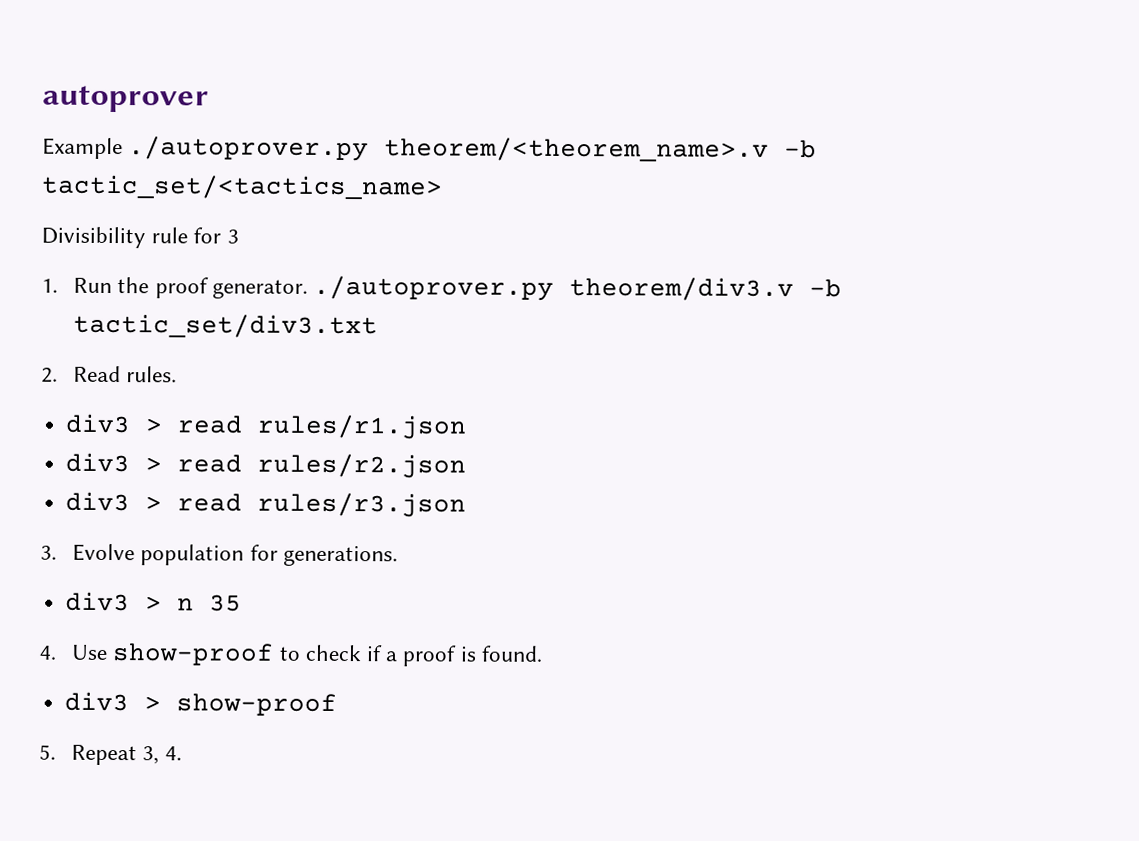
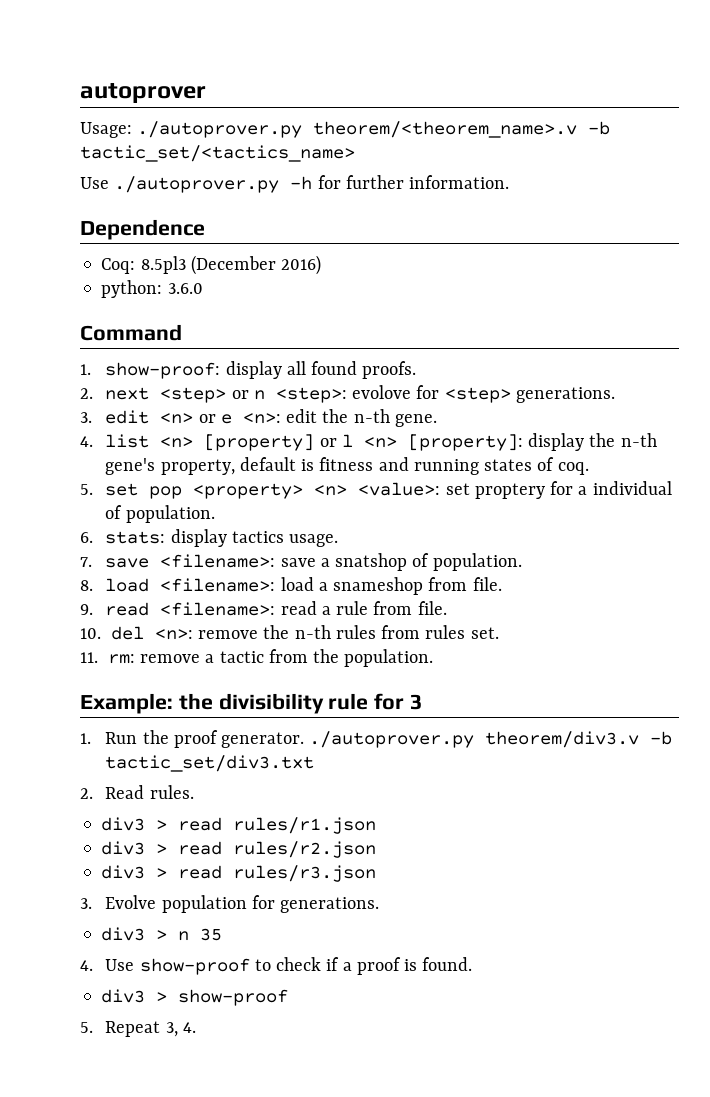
- Example ./autoprover.py theorem/<theorem_name>.v -b tactic_set/<tactics_name>
+ Usage: ./autoprover.py theorem/<theorem_name>.v -b tactic_set/<tactics_name>
- Divisibility rule for 3
+ Use ./autoprover.py -h for further information.
+ Dependence
+ Coq: 8.5pl3 (December 2016)
+ python: 3.6.0
+ Command
+ 1. show-proof: display all found proofs.
+ 2. next <step> or n <step>: evolove for <step> generations.
+ 3. edit <n> or e <n>: edit the n-th gene.
+ 4. list <n> [property] or l <n> [property]: display the n-th gene's property, default is fitness and running states of coq.
+ 5. set pop <property> <n> <value>: set proptery for a individual of population.
+ 6. stats: display tactics usage.
+ 7. save <filename>: save a snatshop of population.
+ 8. load <filename>: load a snameshop from file.
+ 9. read <filename>: read a rule from file.
+ 10. del <n>: remove the n-th rules from rules set.
+ 11. rm: remove a tactic from the population.
+ Example: the divisibility rule for 3

